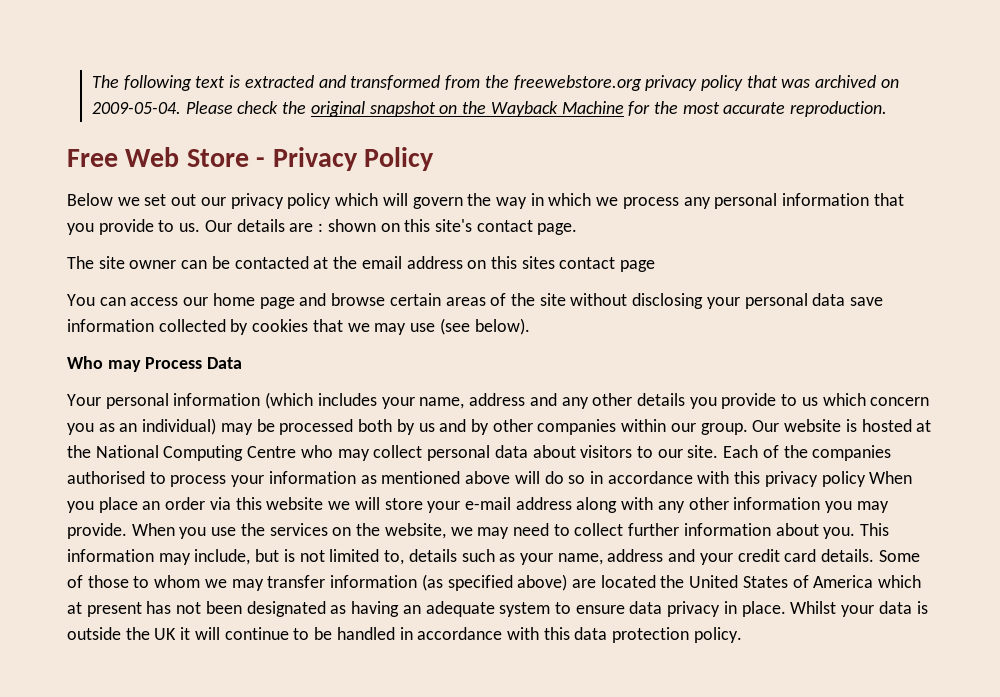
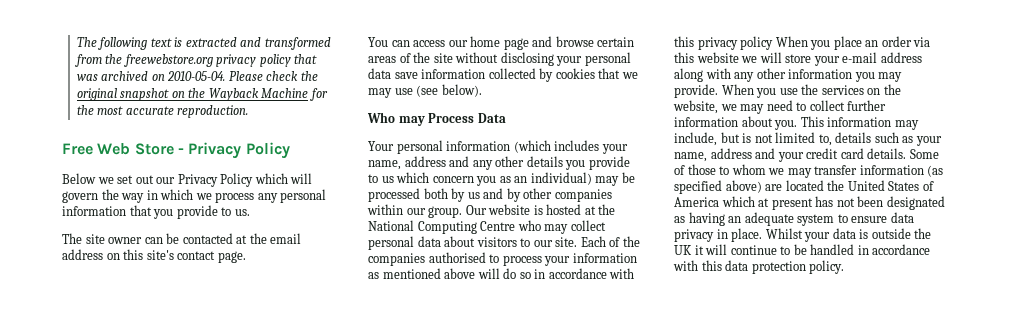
- The following text is extracted and transformed from the freewebstore.org privacy policy that was archived on 2009-05-04.
+ The following text is extracted and transformed from the freewebstore.org privacy policy that was archived on 2010-05-04.
- Below we set out our privacy policy which will govern the way in which we process any personal information that you provide to us. Our details are : shown on this site's contact page.
+ Below we set out our Privacy Policy which will govern the way in which we process any personal information that you provide to us.
- The site owner can be contacted at the email address on this sites contact page
+ The site owner can be contacted at the email address on this site's contact page.

